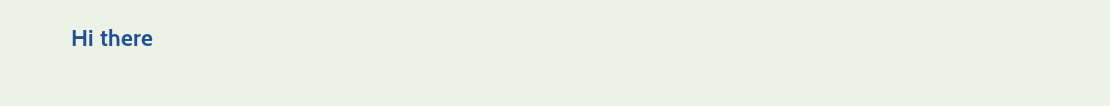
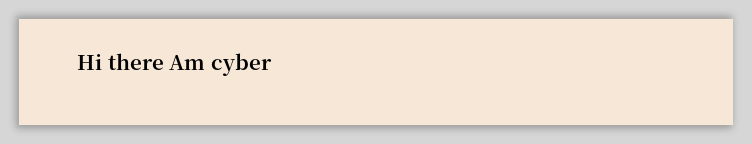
- Hi there
+ Hi there Am cyber

